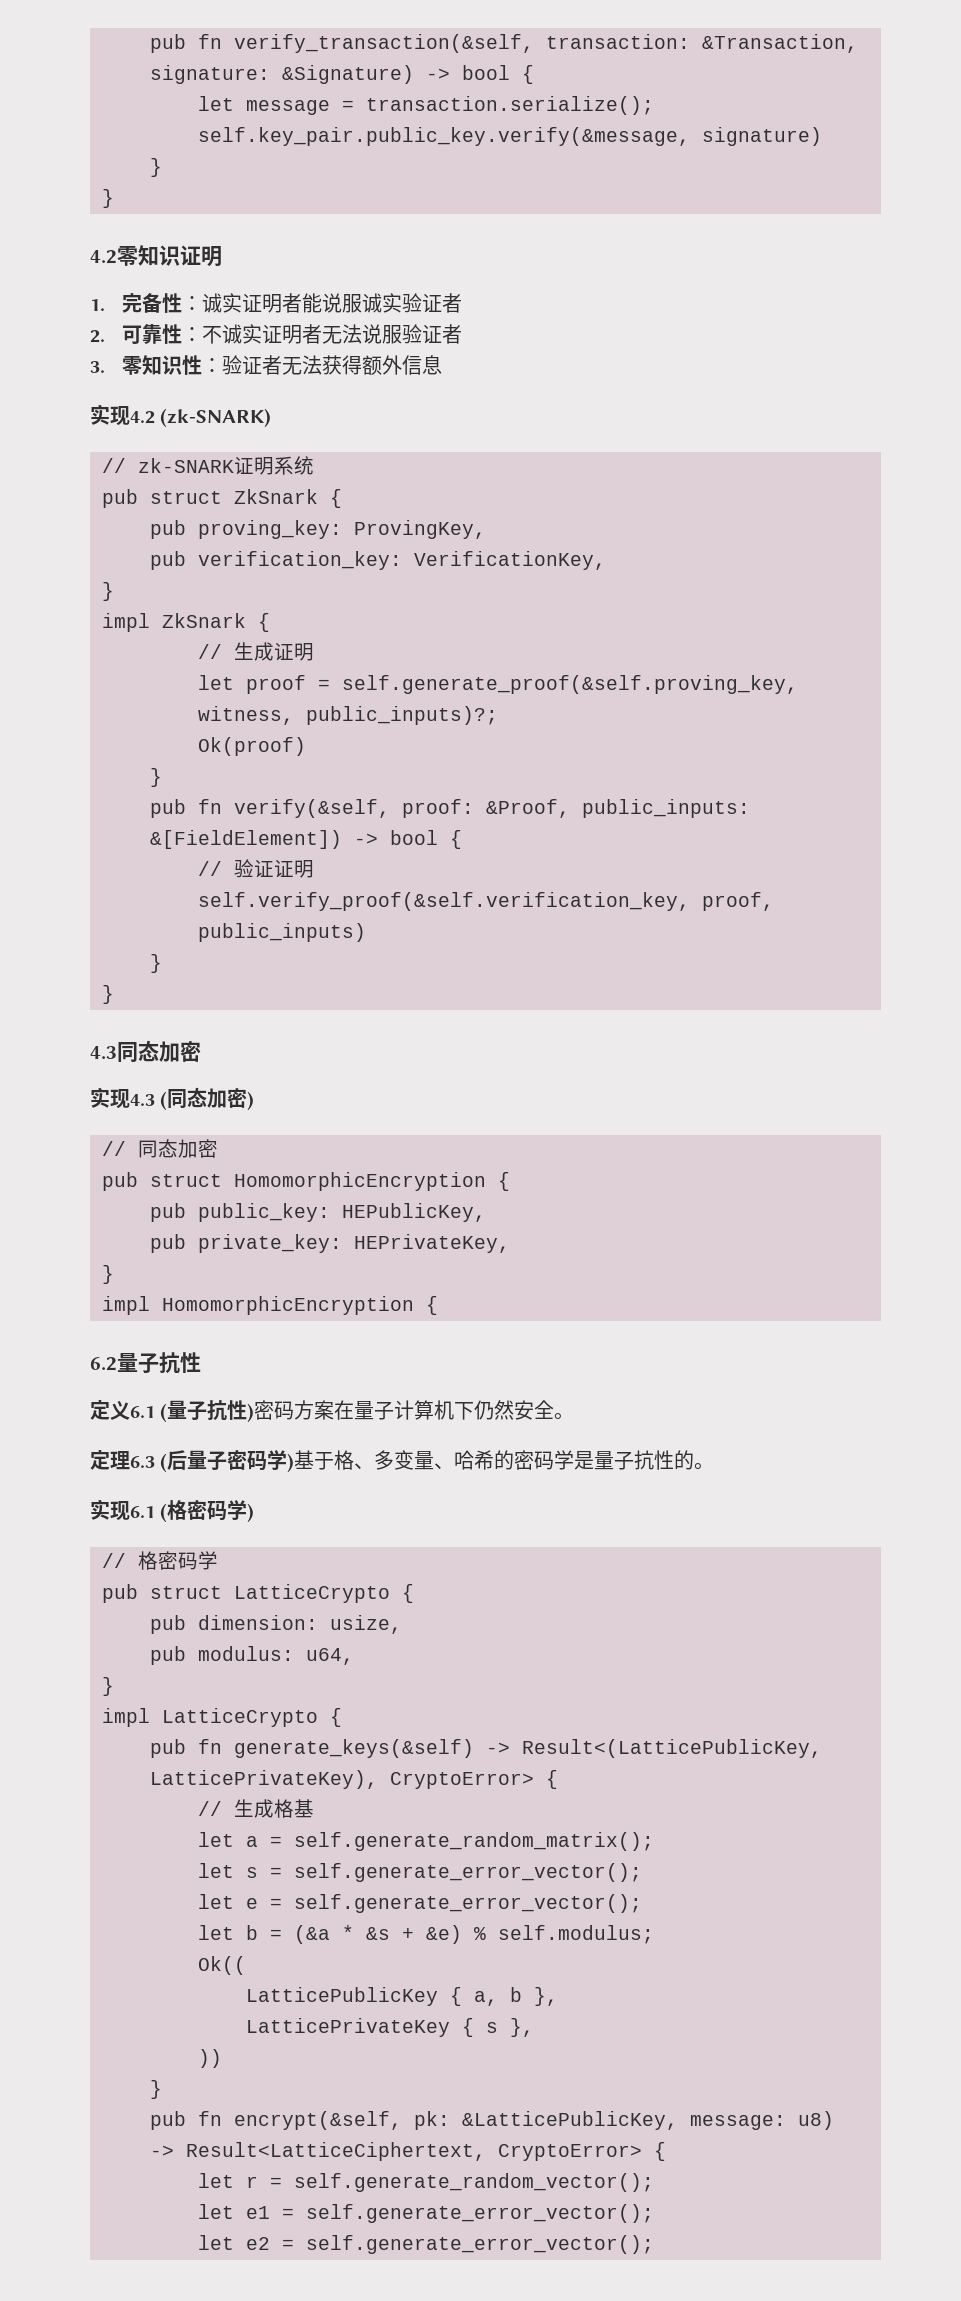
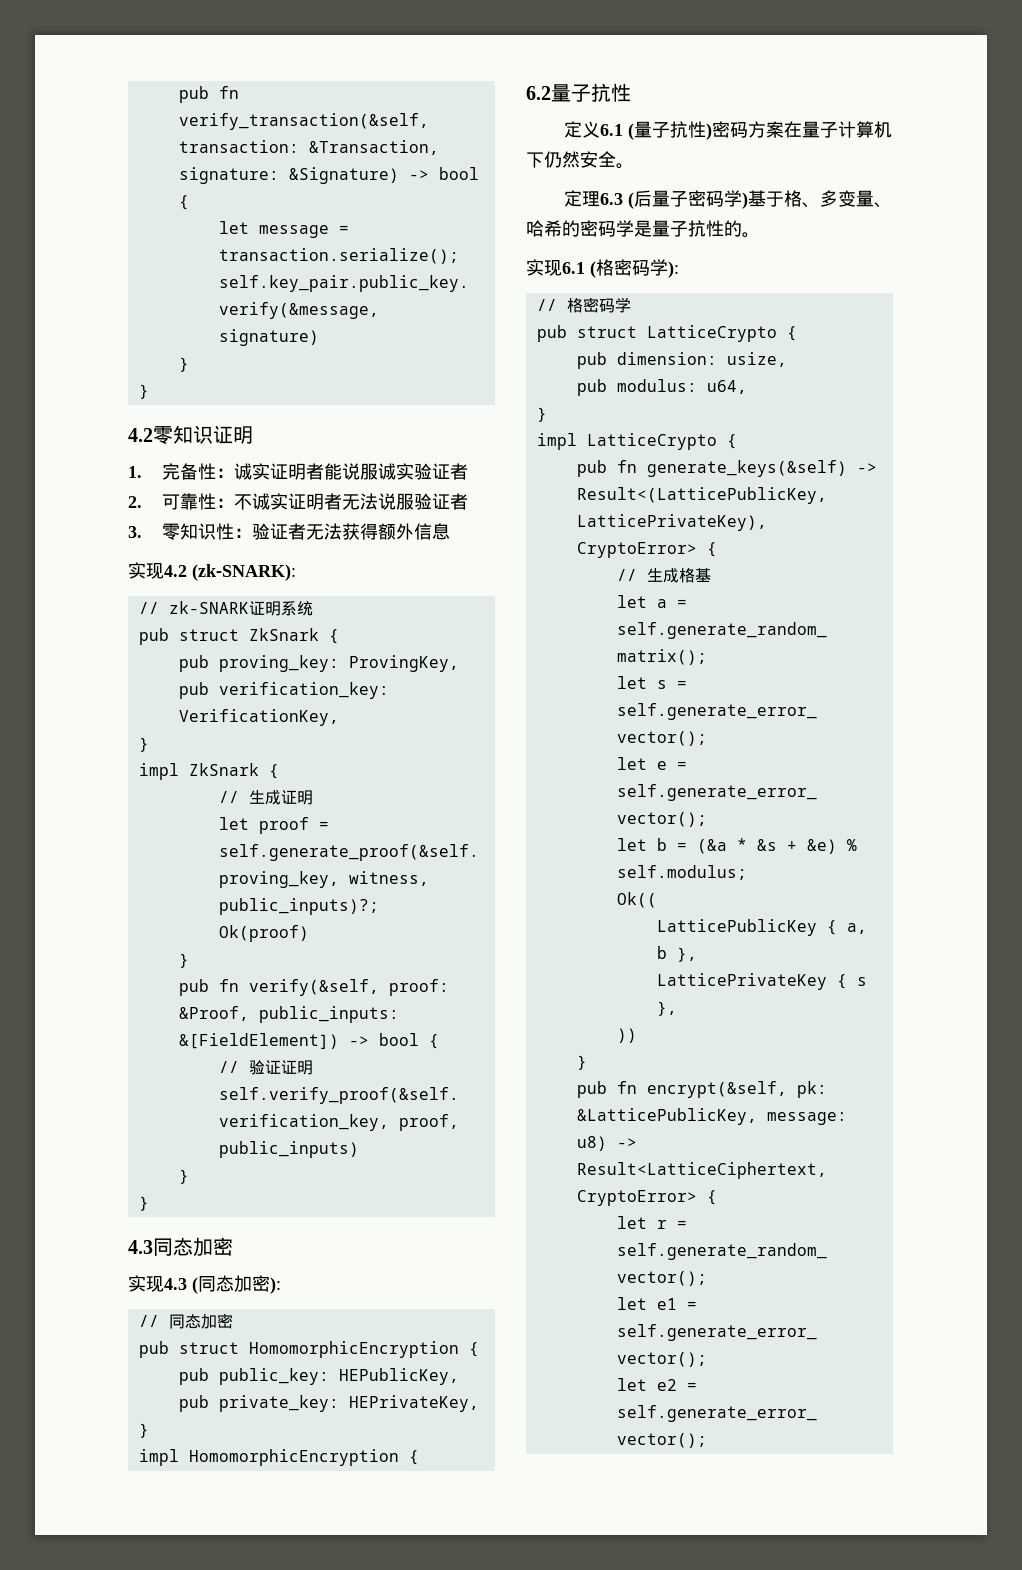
- 实现4.2 (zk-SNARK)
+ 实现4.2 (zk-SNARK):
- 实现4.3 (同态加密)
+ 实现4.3 (同态加密):
- 实现6.1 (格密码学)
+ 实现6.1 (格密码学):

